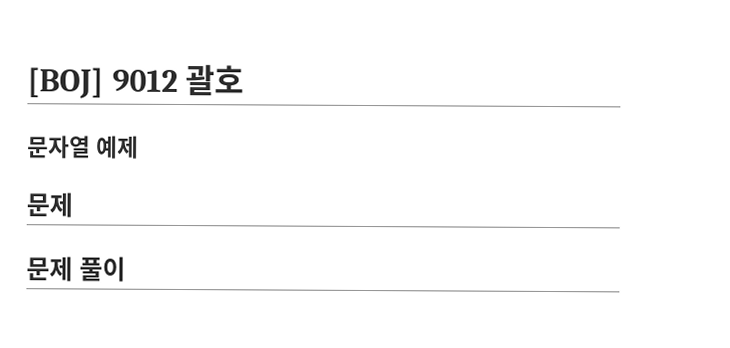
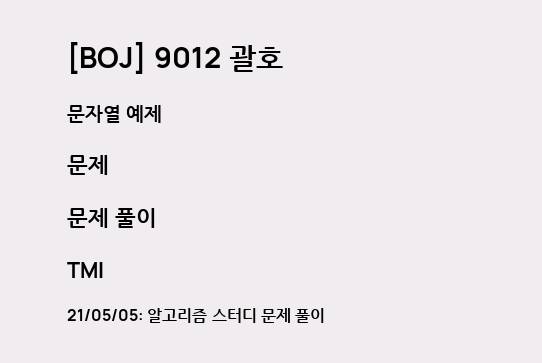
+ TMI
+ 21/05/05: 알고리즘 스터디 문제 풀이

